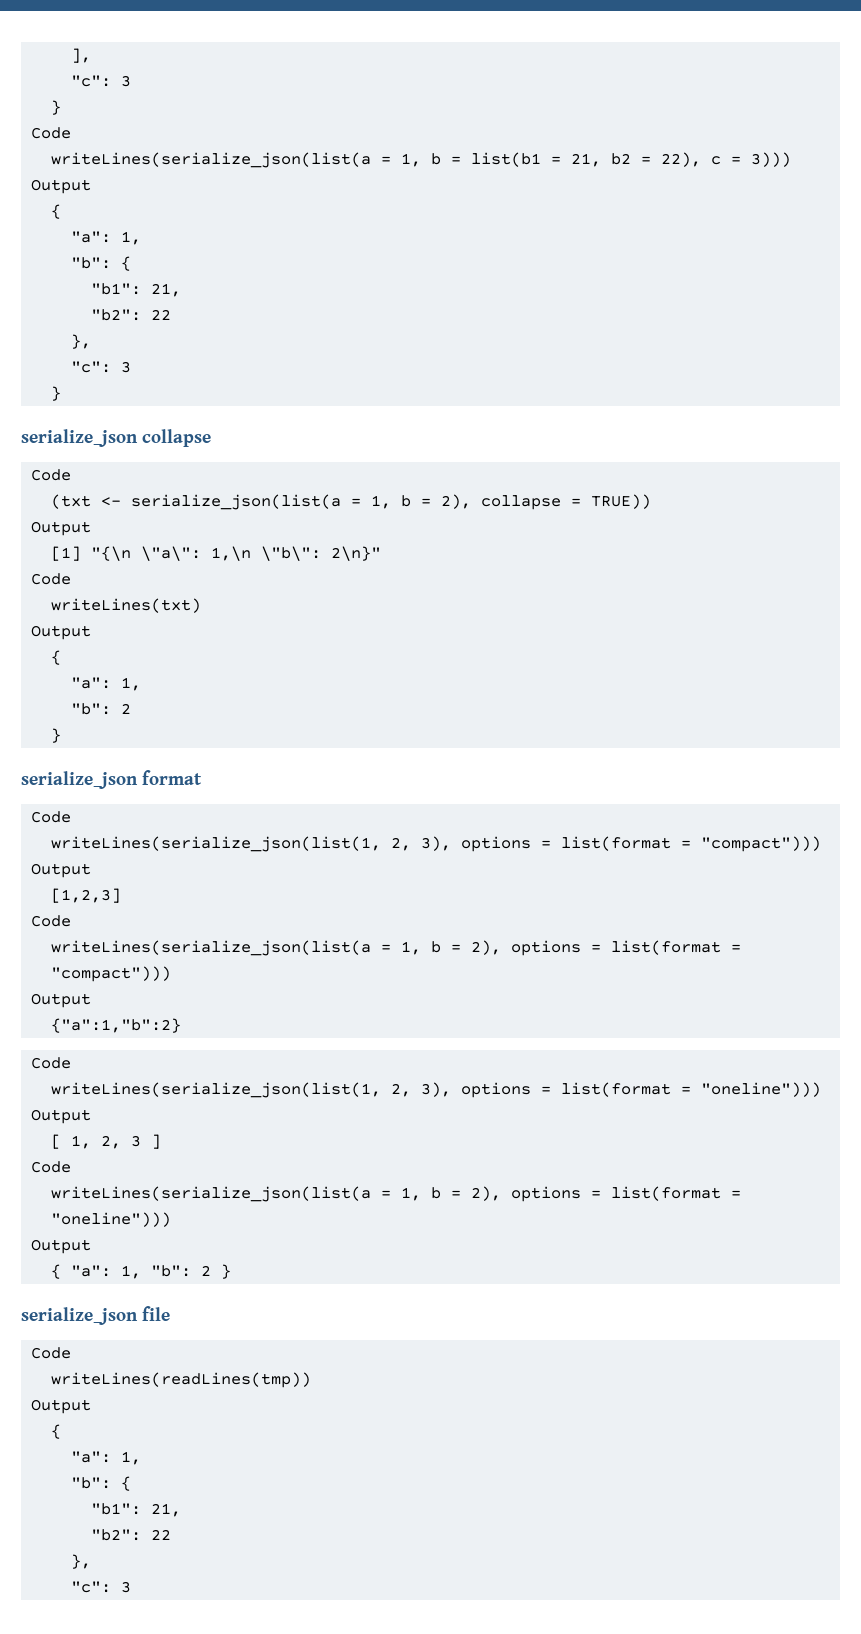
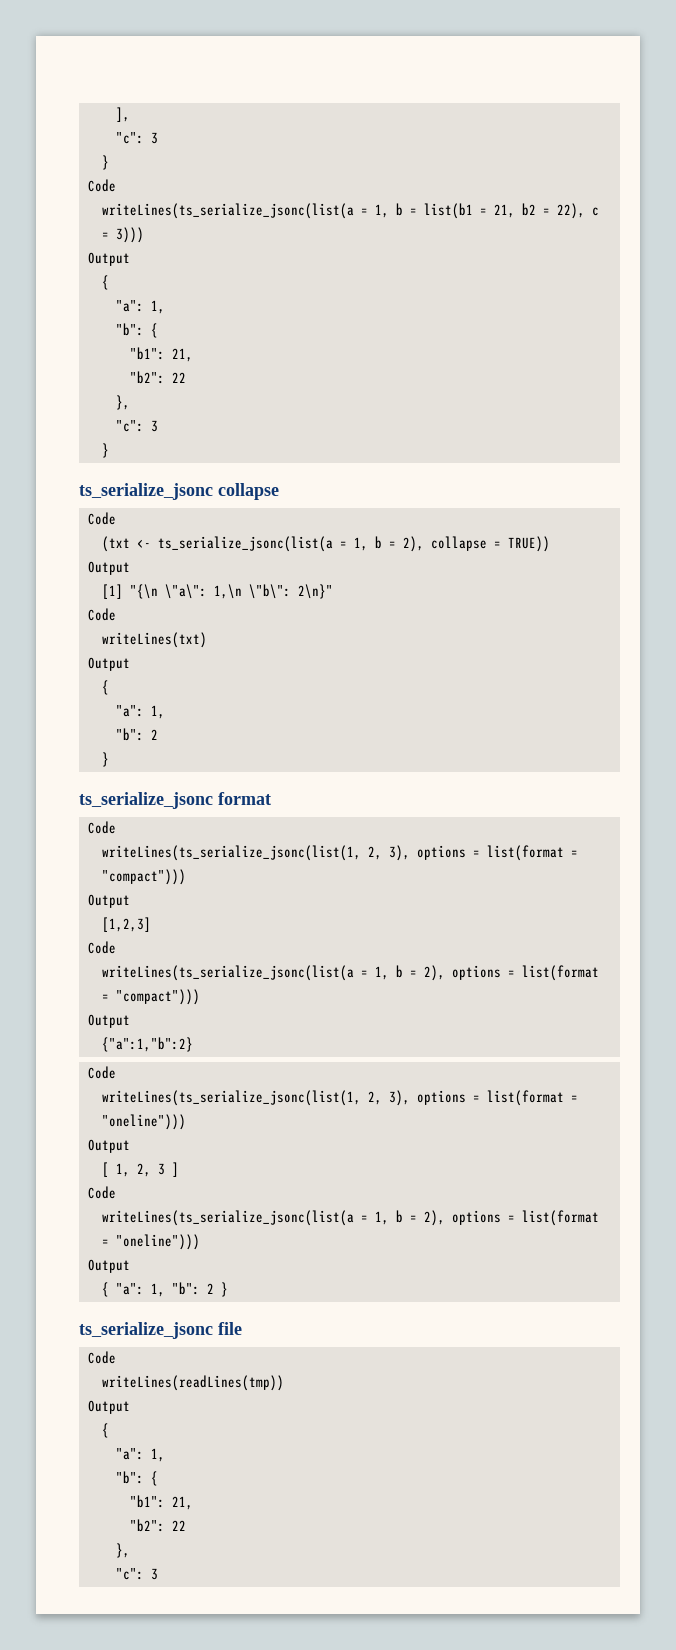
- writeLines(serialize_json(list(a = 1, b = list(b1 = 21, b2 = 22), c = 3)))
+ writeLines(ts_serialize_jsonc(list(a = 1, b = list(b1 = 21, b2 = 22), c = 3)))
- serialize_json collapse
+ ts_serialize_jsonc collapse
- (txt <- serialize_json(list(a = 1, b = 2), collapse = TRUE))
+ (txt <- ts_serialize_jsonc(list(a = 1, b = 2), collapse = TRUE))
- serialize_json format
+ ts_serialize_jsonc format
- writeLines(serialize_json(list(1, 2, 3), options = list(format = "compact")))
+ writeLines(ts_serialize_jsonc(list(1, 2, 3), options = list(format = "compact")))
- writeLines(serialize_json(list(a = 1, b = 2), options = list(format = "compact")))
+ writeLines(ts_serialize_jsonc(list(a = 1, b = 2), options = list(format = "compact")))
- writeLines(serialize_json(list(1, 2, 3), options = list(format = "oneline")))
+ writeLines(ts_serialize_jsonc(list(1, 2, 3), options = list(format = "oneline")))
- writeLines(serialize_json(list(a = 1, b = 2), options = list(format = "oneline")))
+ writeLines(ts_serialize_jsonc(list(a = 1, b = 2), options = list(format = "oneline")))
- serialize_json file
+ ts_serialize_jsonc file

